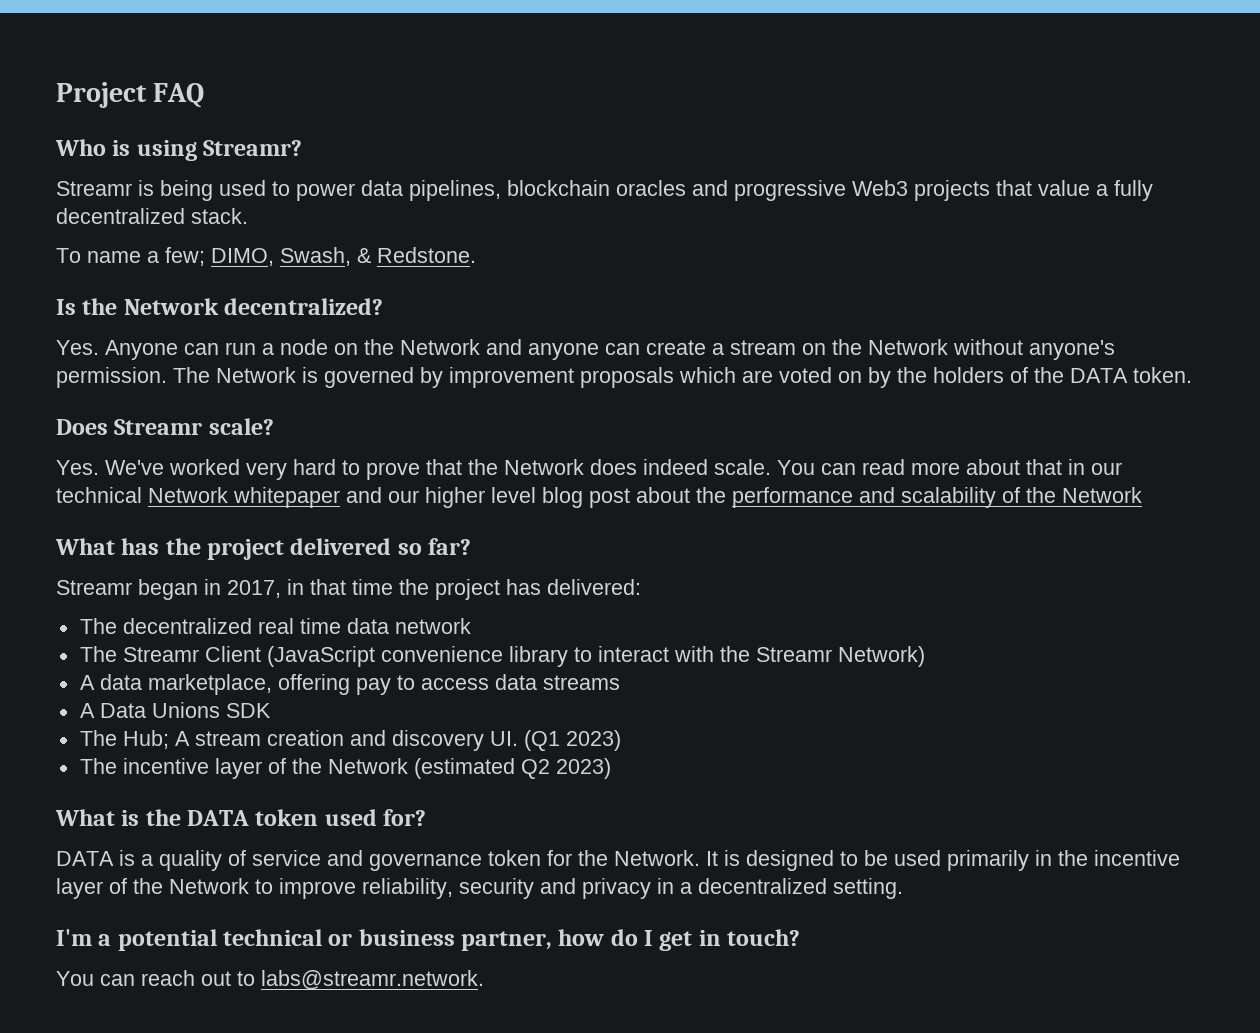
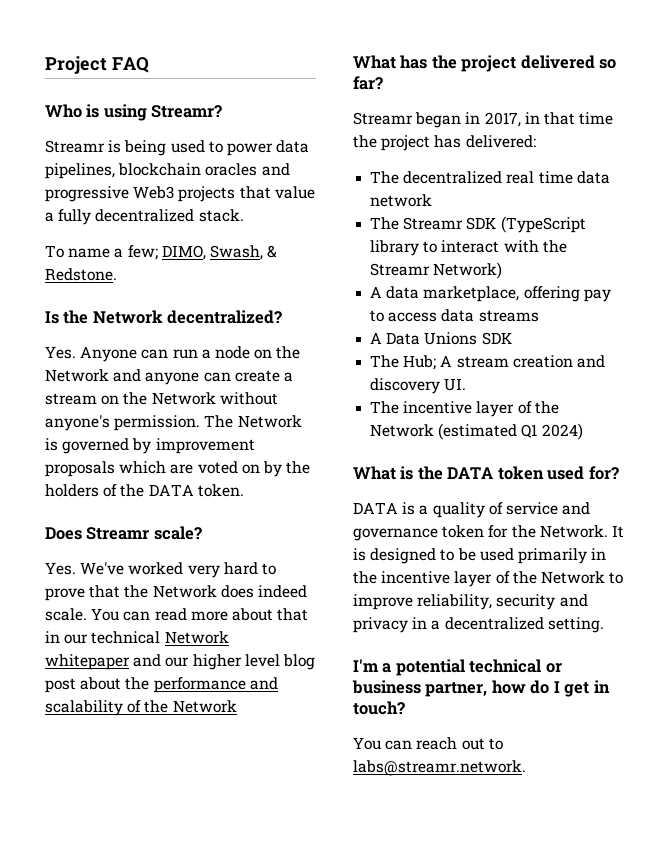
- The Streamr Client (JavaScript convenience library to interact with the Streamr Network)
+ The Streamr SDK (TypeScript library to interact with the Streamr Network)
- The Hub; A stream creation and discovery UI. (Q1 2023)
+ The Hub; A stream creation and discovery UI.
- The incentive layer of the Network (estimated Q2 2023)
+ The incentive layer of the Network (estimated Q1 2024)

